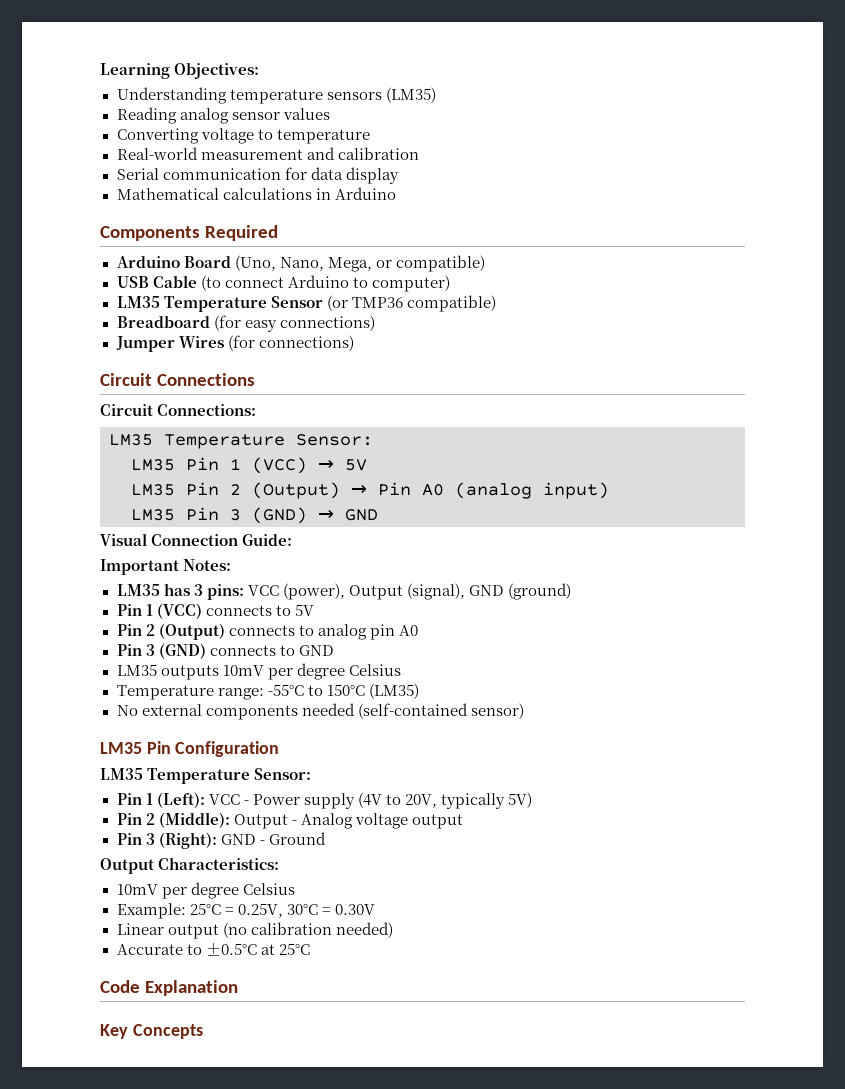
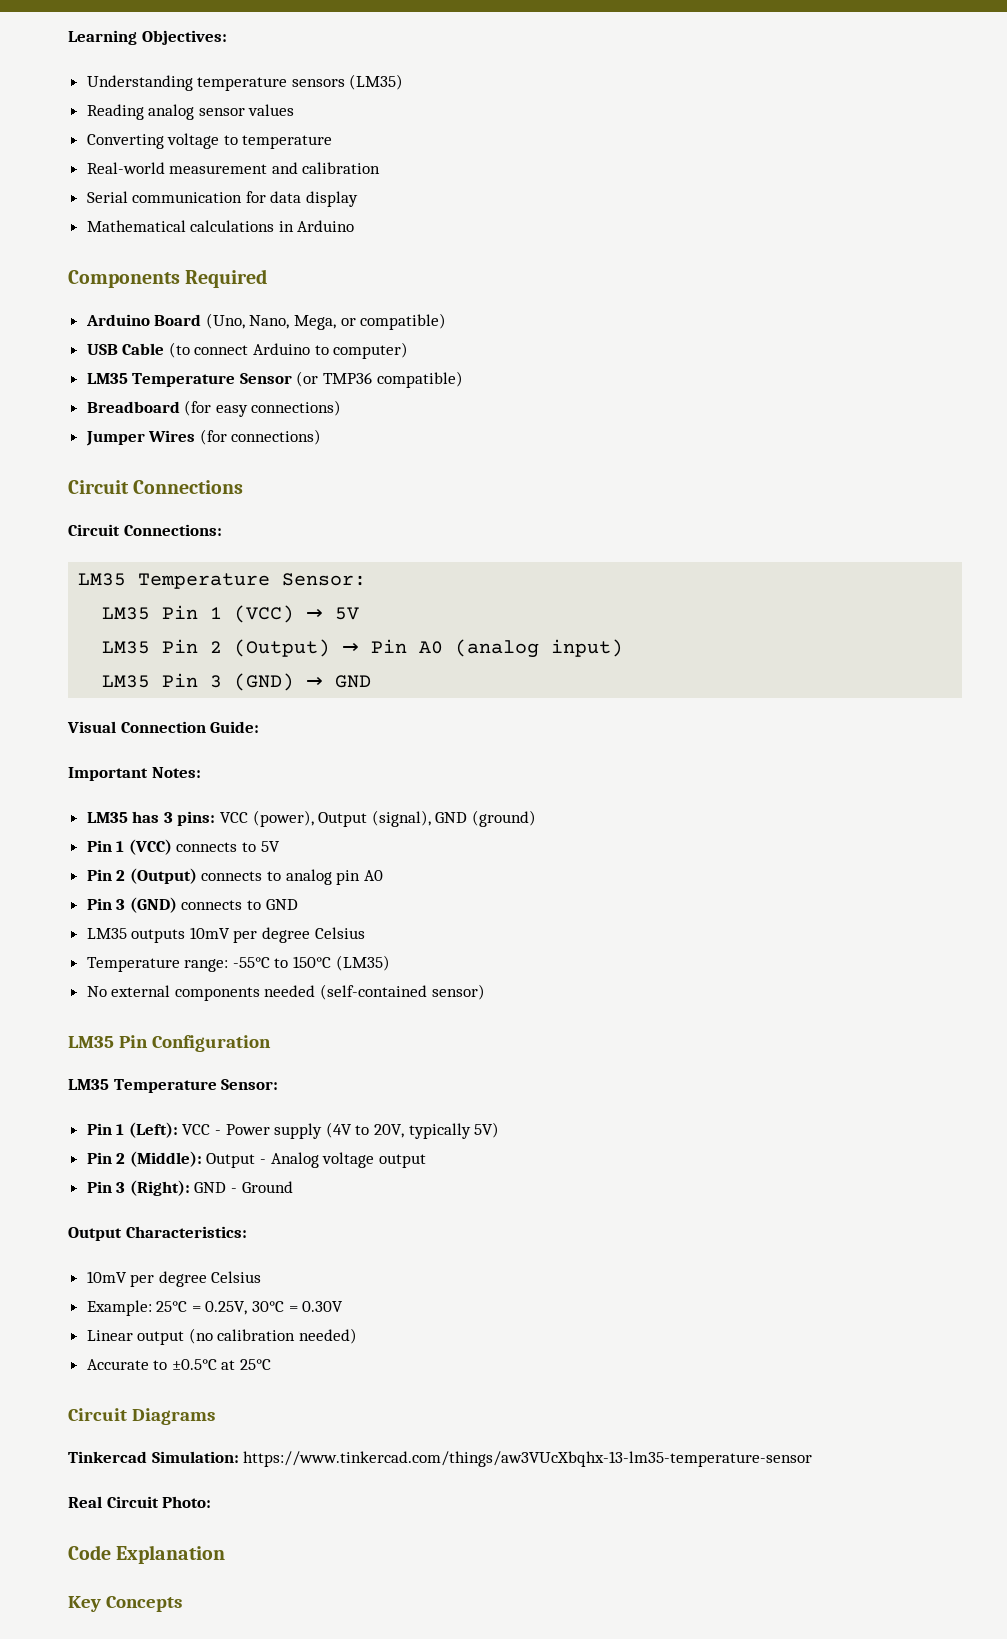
+ Circuit Diagrams
+ Tinkercad Simulation: https://www.tinkercad.com/things/aw3VUcXbqhx-13-lm35-temperature-sensor
+ Real Circuit Photo:

